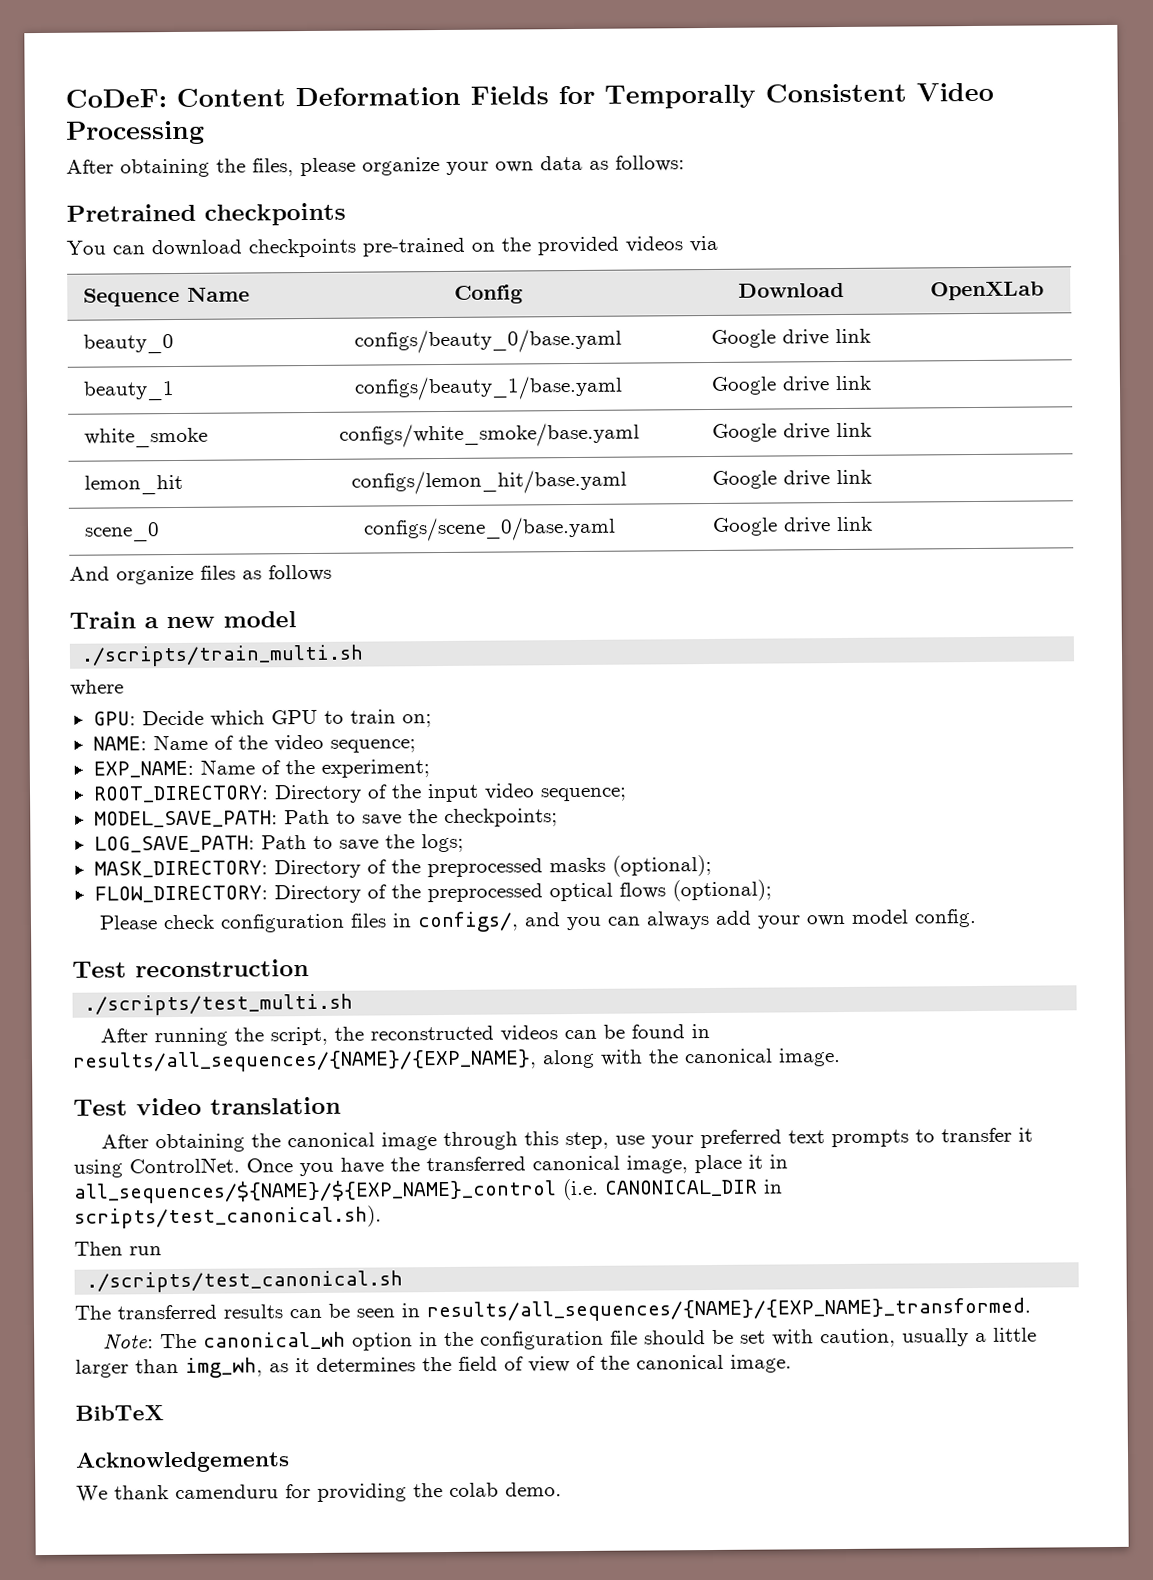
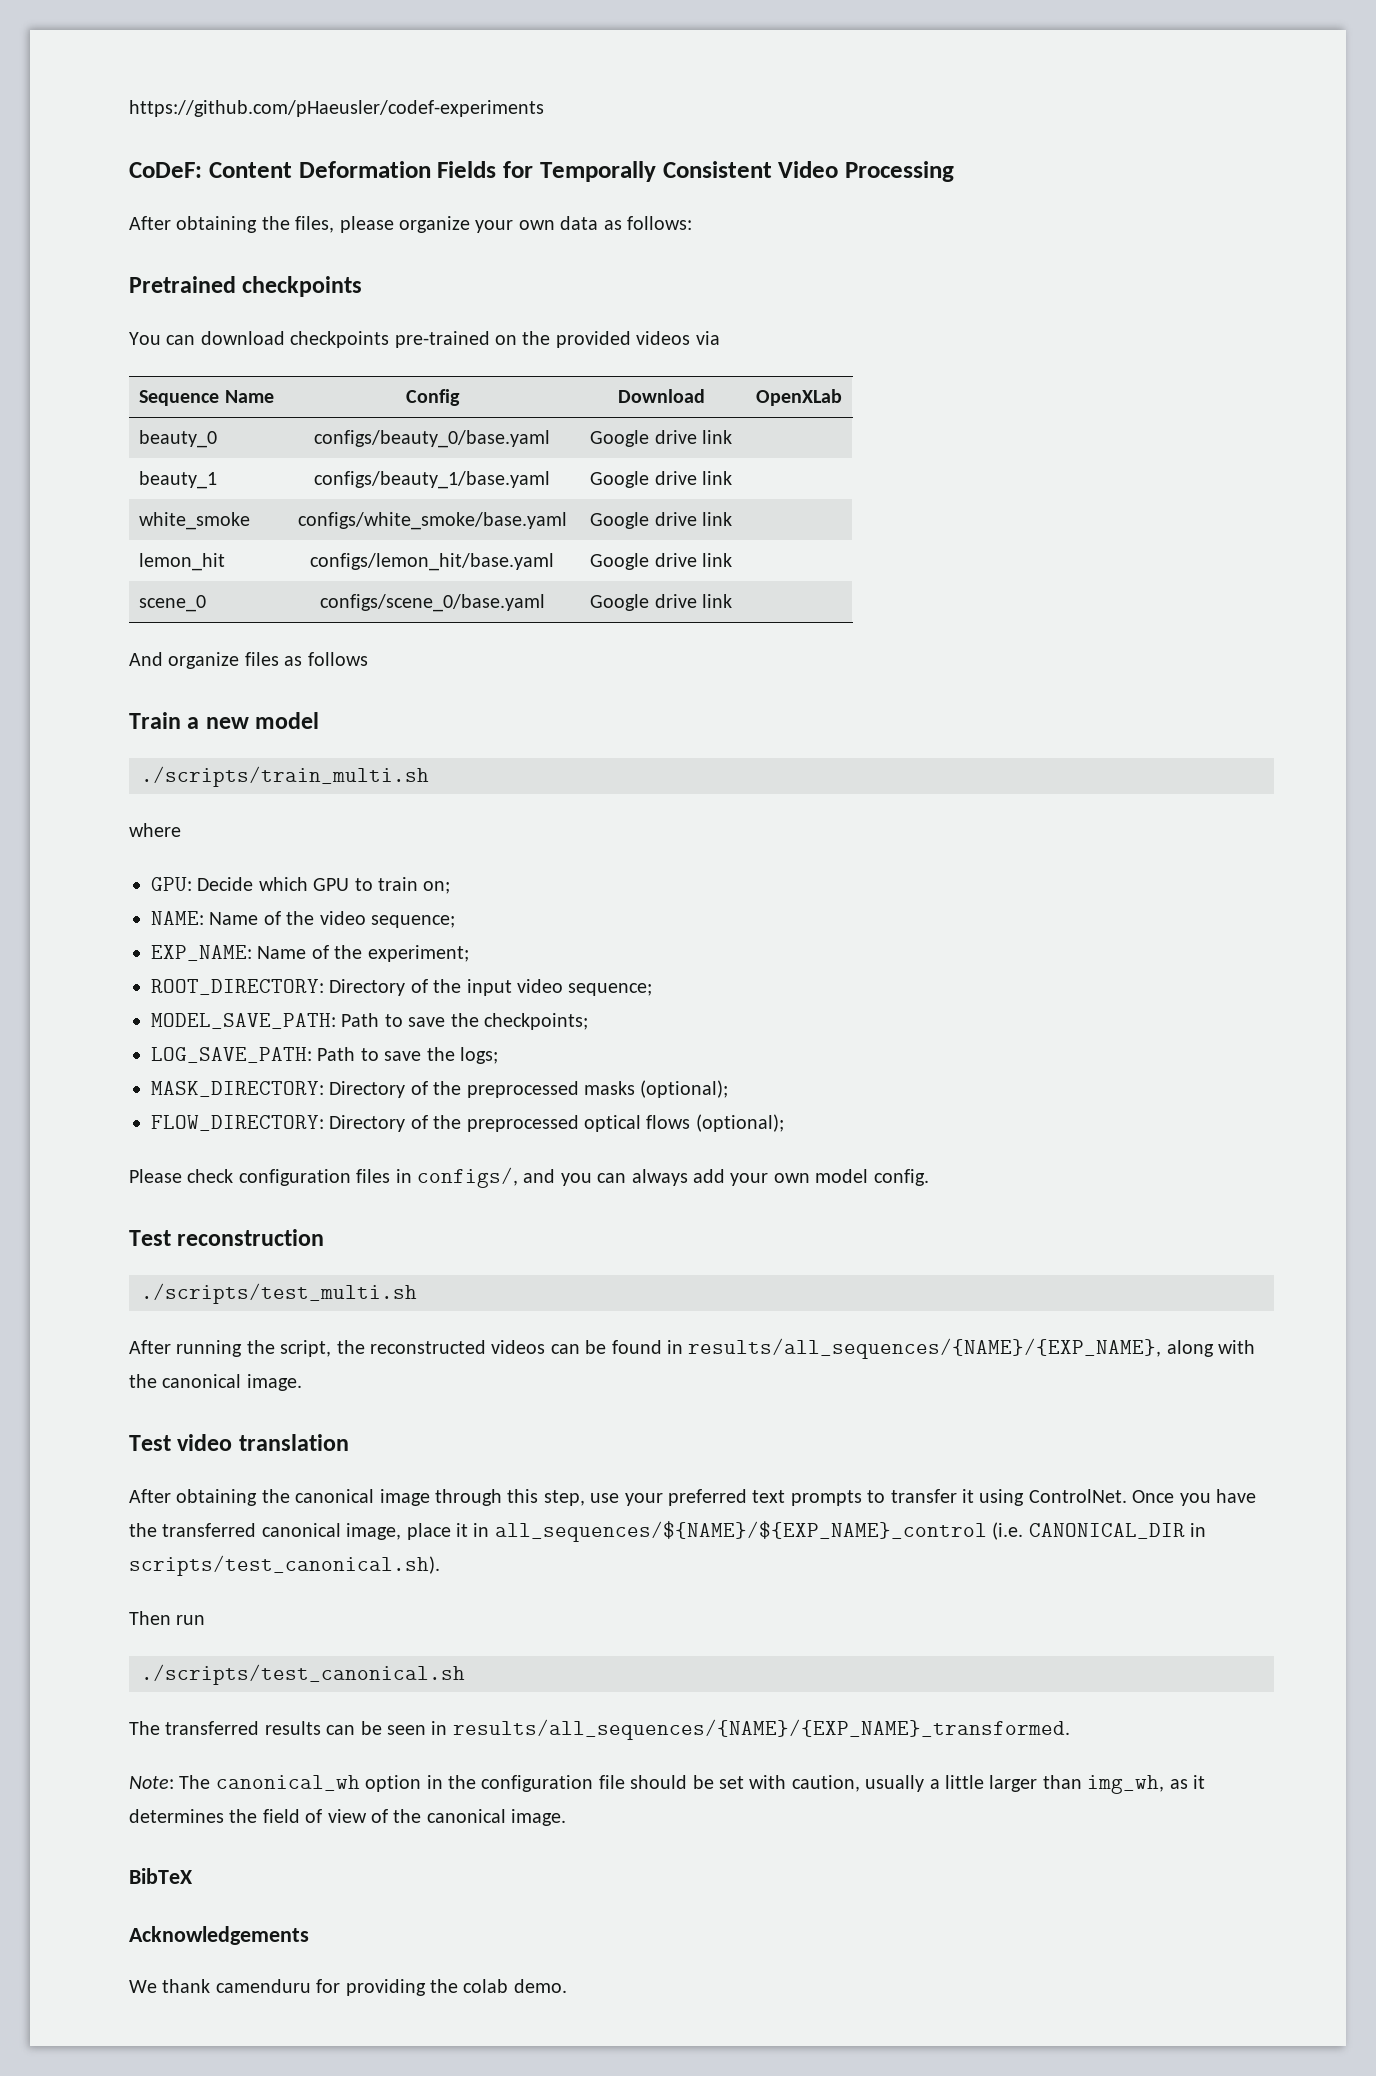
+ https://github.com/pHaeusler/codef-experiments

